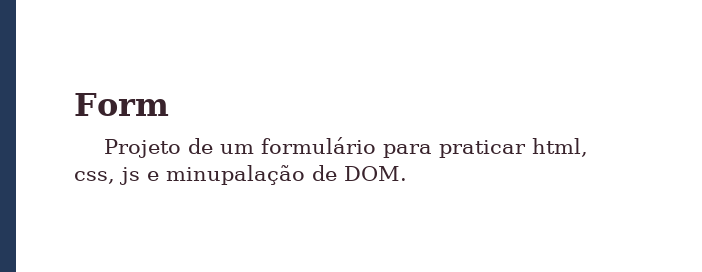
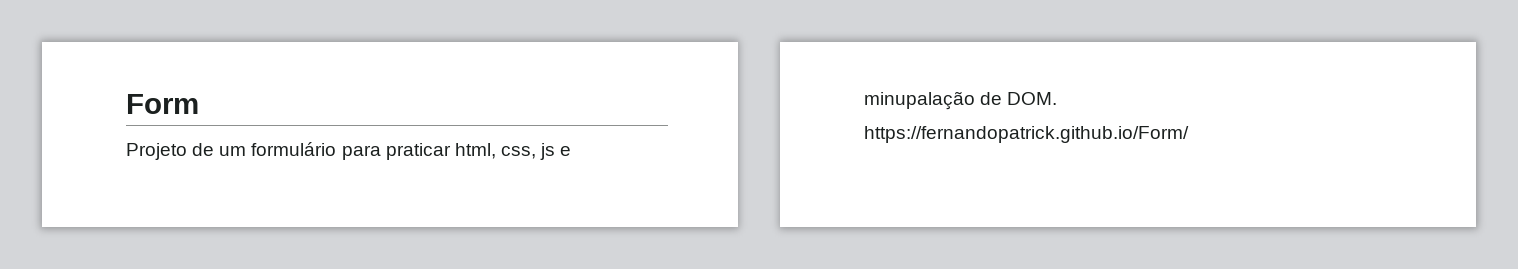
+ https://fernandopatrick.github.io/Form/

